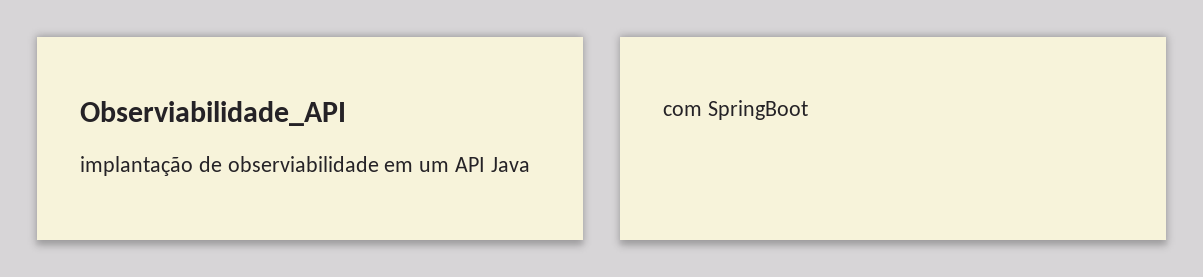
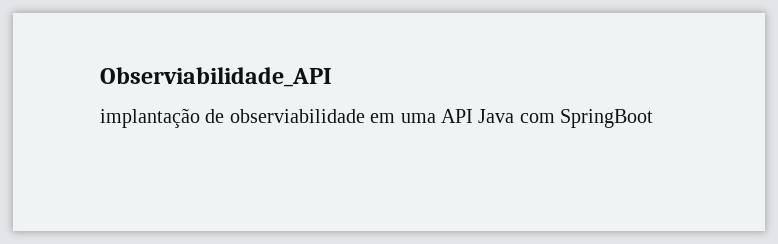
- implantação de observiabilidade em um API Java com SpringBoot
+ implantação de observiabilidade em uma API Java com SpringBoot

